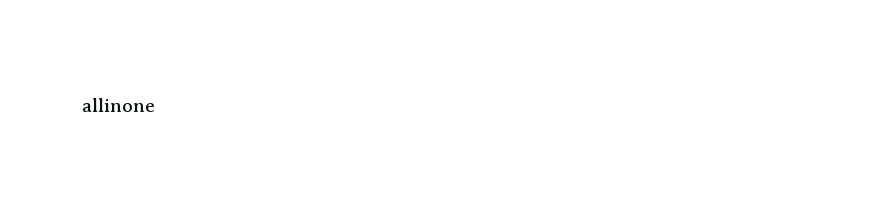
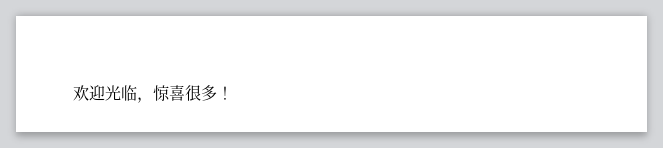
- allinone
+ 欢迎光临，惊喜很多！

